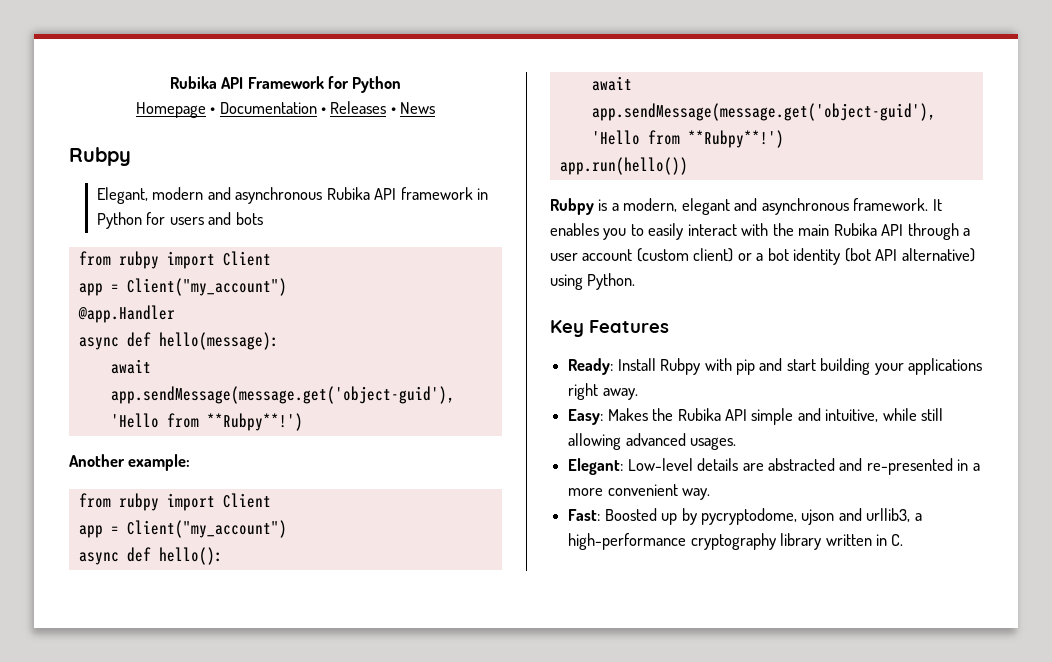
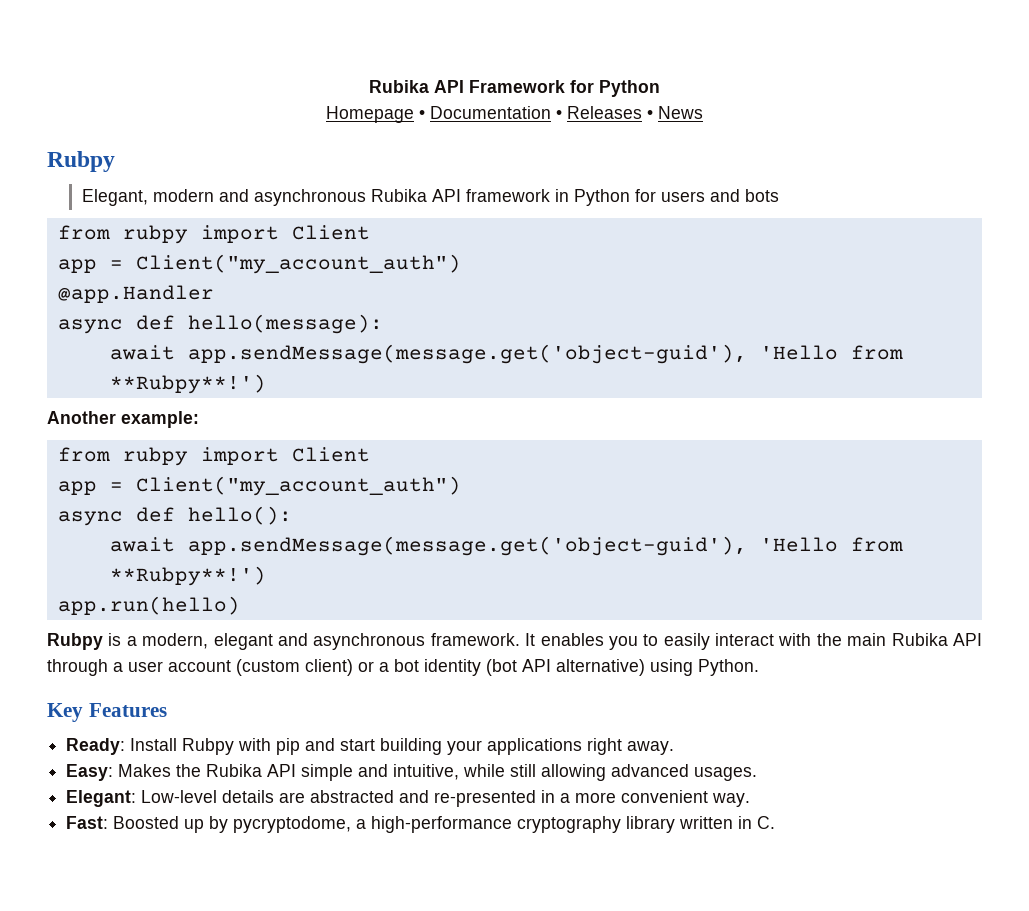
  Elegant, modern and asynchronous Rubika API framework in Python for users and bots
  from rubpy import Client
- app = Client("my_account")
+ app = Client("my_account_auth")
  Another example:
  from rubpy import Client
- app = Client("my_account")
+ app = Client("my_account_auth")
- app.run(hello())
+ app.run(hello)
- Fast: Boosted up by pycryptodome, ujson and urllib3, a high-performance cryptography library written in C.
+ Fast: Boosted up by pycryptodome, a high-performance cryptography library written in C.

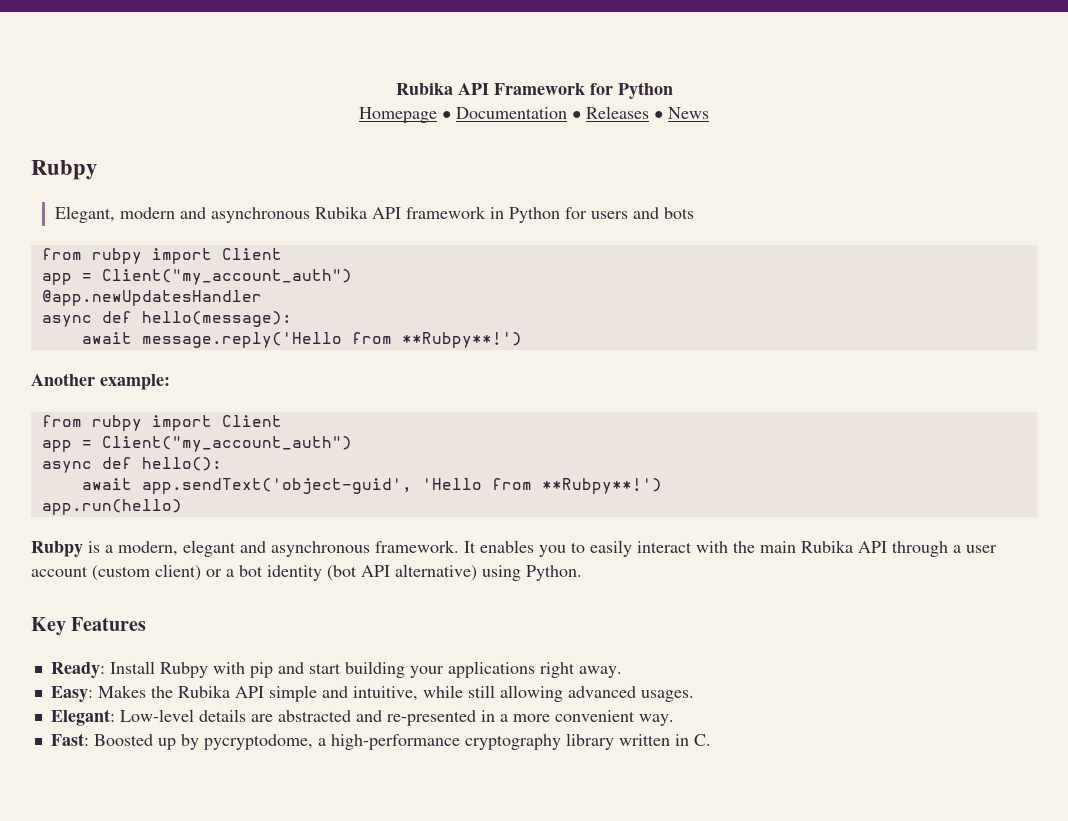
- @app.Handler
+ @app.newUpdatesHandler
  async def hello(message):
- await app.sendMessage(message.get('object-guid'), 'Hello from **Rubpy**!')
+ await message.reply('Hello from **Rubpy**!')
  async def hello():
- await app.sendMessage(message.get('object-guid'), 'Hello from **Rubpy**!')
+ await app.sendText('object-guid', 'Hello from **Rubpy**!')

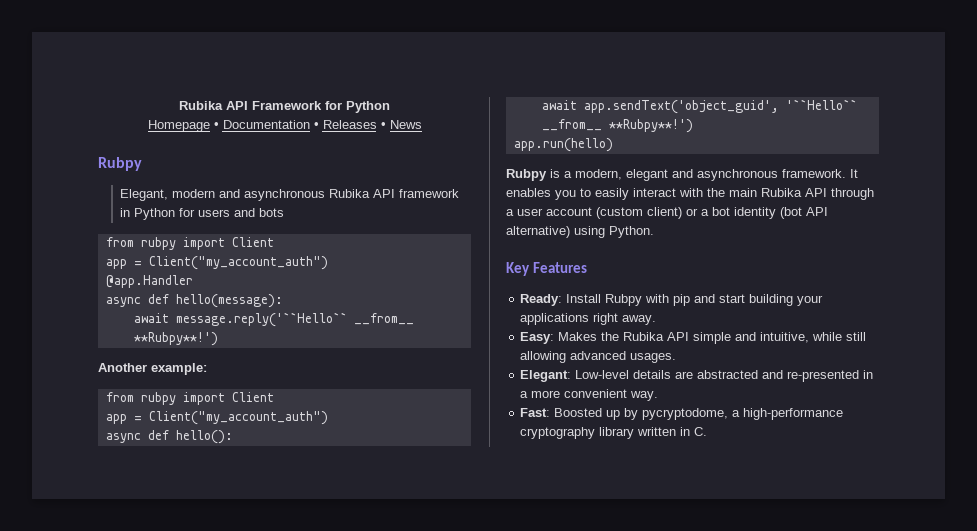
- @app.newUpdatesHandler
+ @app.Handler
- await message.reply('Hello from **Rubpy**!')
+ await message.reply('``Hello`` __from__ **Rubpy**!')
- await app.sendText('object-guid', 'Hello from **Rubpy**!')
+ await app.sendText('object_guid', '``Hello`` __from__ **Rubpy**!')

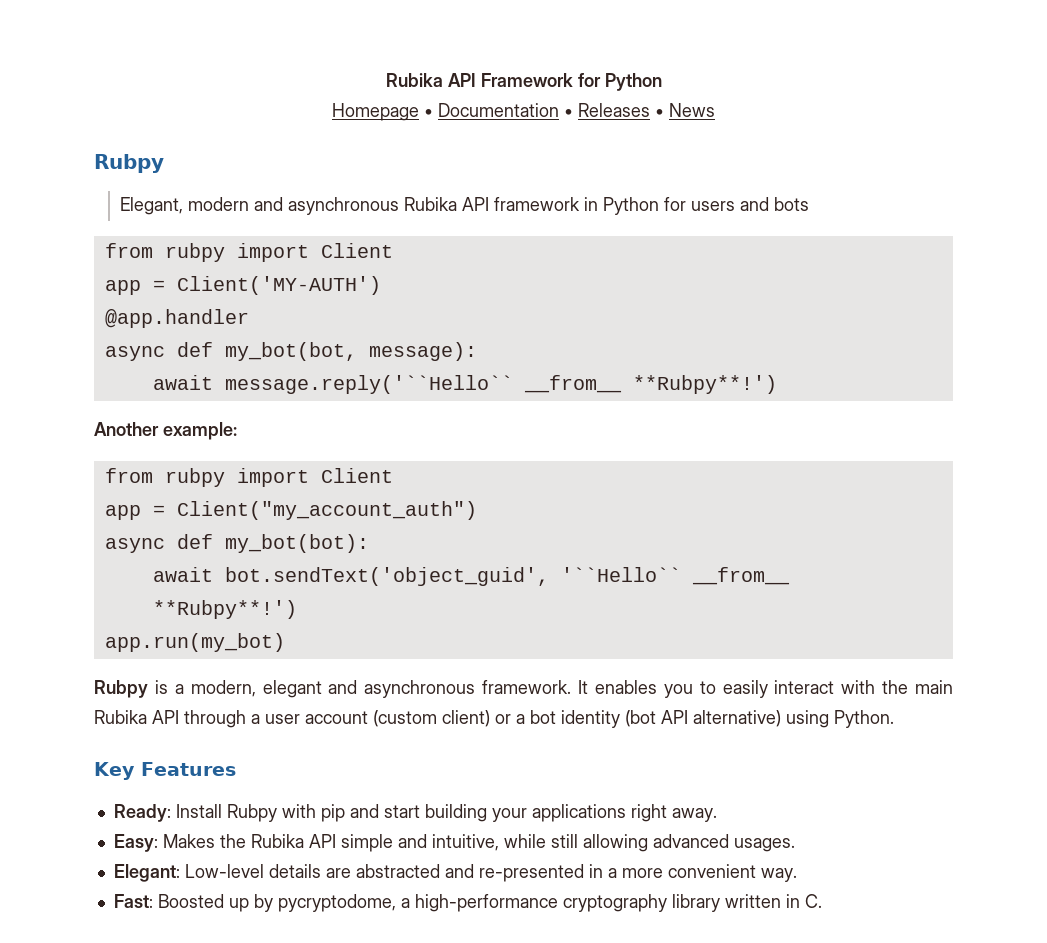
  Elegant, modern and asynchronous Rubika API framework in Python for users and bots
  from rubpy import Client
- app = Client("my_account_auth")
- @app.Handler
- async def hello(message):
+ app = Client('MY-AUTH')
+ @app.handler
+ async def my_bot(bot, message):
- async def hello():
- await app.sendText('object_guid', '``Hello`` __from__ **Rubpy**!')
+ async def my_bot(bot):
+ await bot.sendText('object_guid', '``Hello`` __from__ **Rubpy**!')
- app.run(hello)
+ app.run(my_bot)

